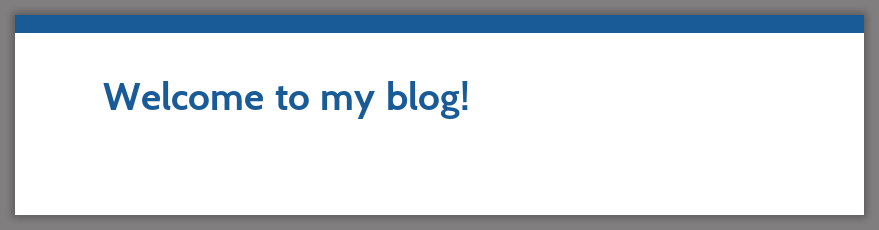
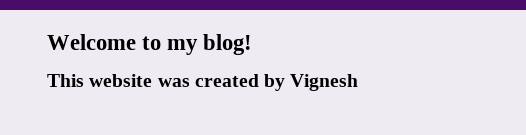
+ This website was created by Vignesh

